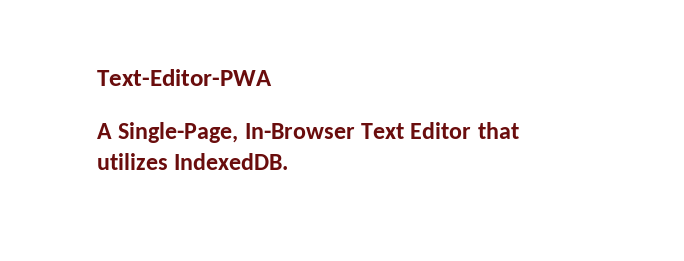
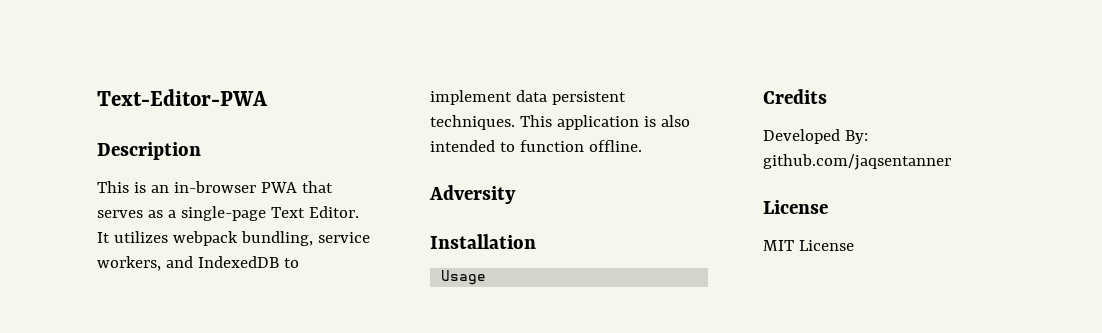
- A Single-Page, In-Browser Text Editor that utilizes IndexedDB.
+ Description
+ This is an in-browser PWA that serves as a single-page Text Editor. It utilizes webpack bundling, service workers, and IndexedDB to implement data persistent techniques. This application is also intended to function offline.
+ Adversity
+ Installation
+ Usage
+ Credits
+ Developed By: github.com/jaqsentanner
+ License
+ MIT License

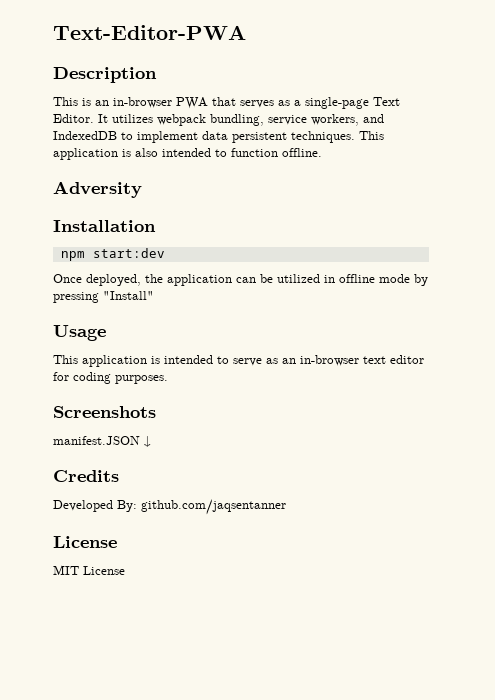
+ npm start:dev
+ Once deployed, the application can be utilized in offline mode by pressing "Install"
  Usage
+ This application is intended to serve as an in-browser text editor for coding purposes.
+ Screenshots
+ manifest.JSON ↓

